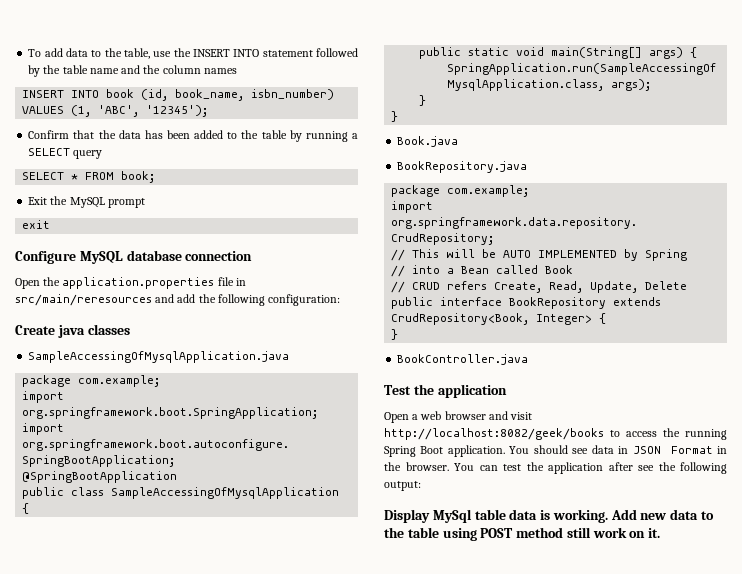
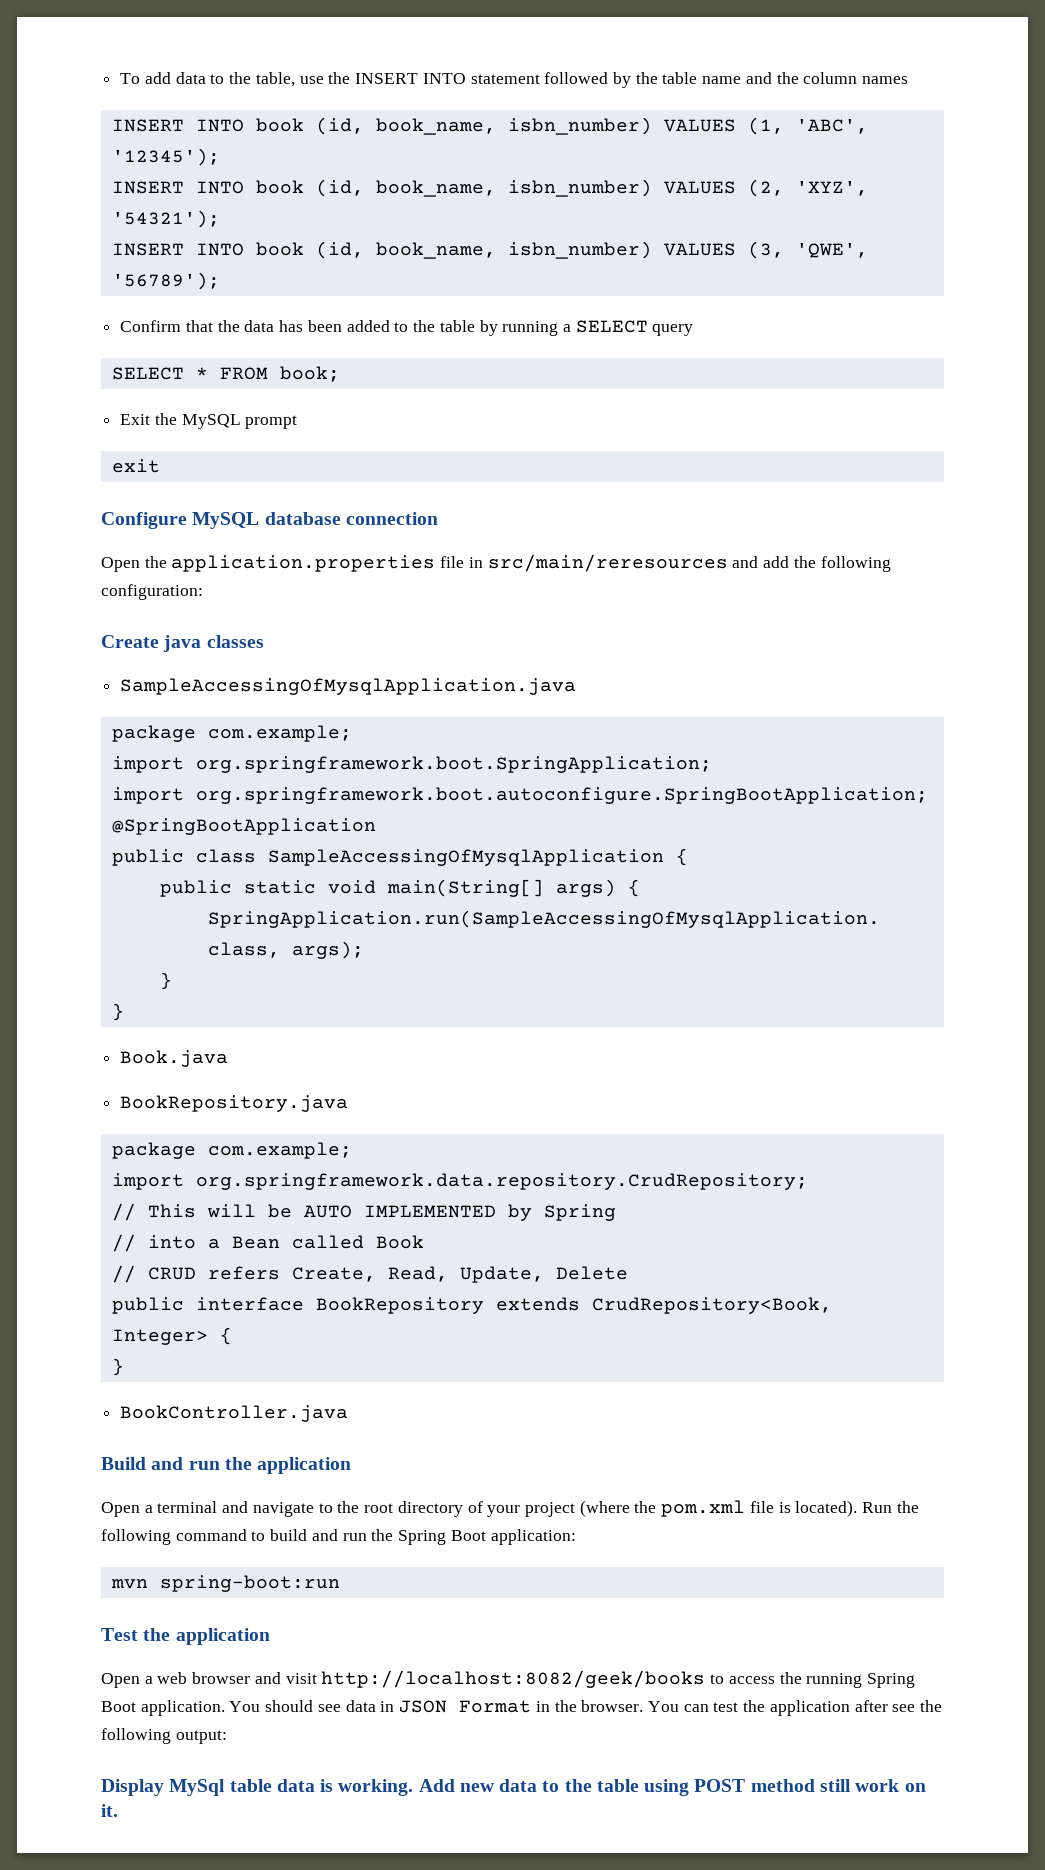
+ INSERT INTO book (id, book_name, isbn_number) VALUES (2, 'XYZ', '54321');
+ INSERT INTO book (id, book_name, isbn_number) VALUES (3, 'QWE', '56789');
+ Build and run the application
+ Open a terminal and navigate to the root directory of your project (where the pom.xml file is located). Run the following command to build and run the Spring Boot application:
+ mvn spring-boot:run

